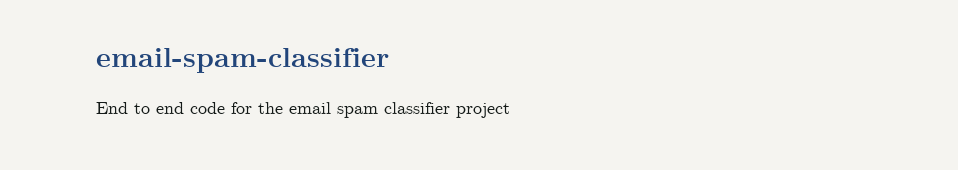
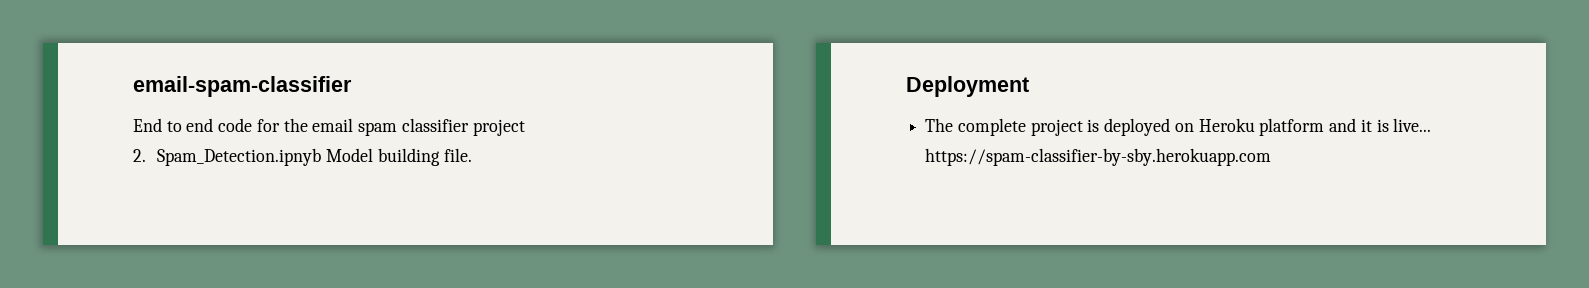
+ 2. Spam_Detection.ipnyb Model building file.
+ Deployment
+ The complete project is deployed on Heroku platform and it is live... https://spam-classifier-by-sby.herokuapp.com

